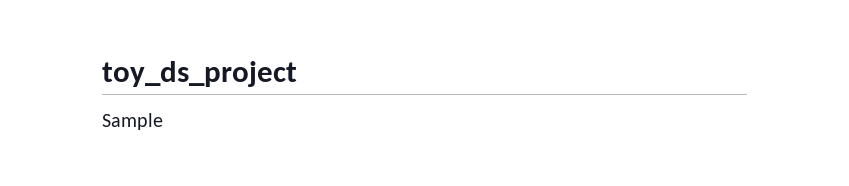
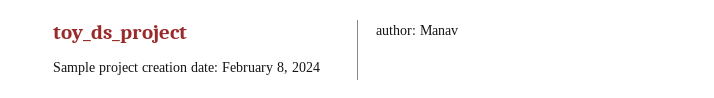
- Sample
+ Sample project creation date: February 8, 2024 author: Manav

